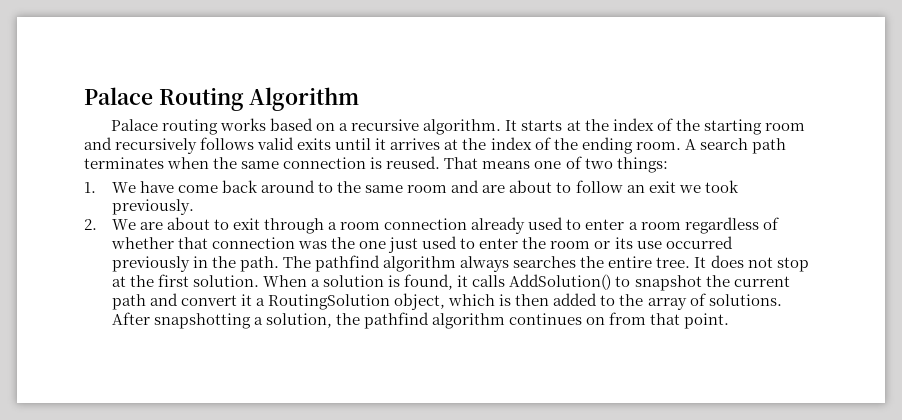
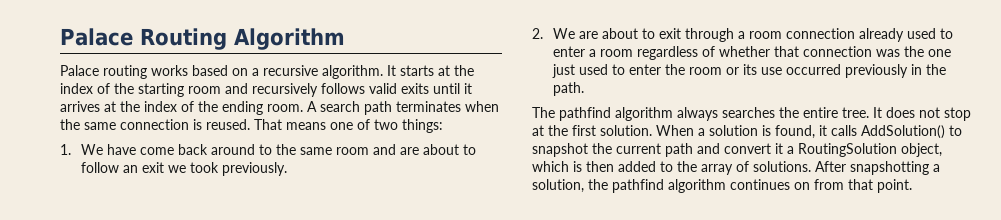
- 2. We are about to exit through a room connection already used to enter a room regardless of whether that connection was the one just used to enter the room or its use occurred previously in the path. The pathfind algorithm always searches the entire tree.
+ 2. We are about to exit through a room connection already used to enter a room regardless of whether that connection was the one just used to enter the room or its use occurred previously in the path.
+ The pathfind algorithm always searches the entire tree.

